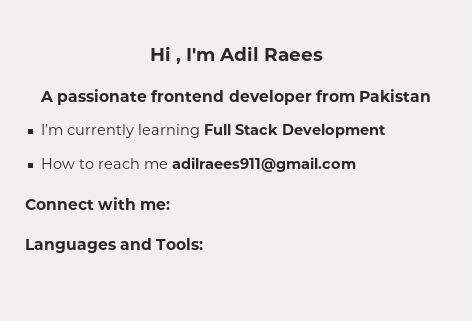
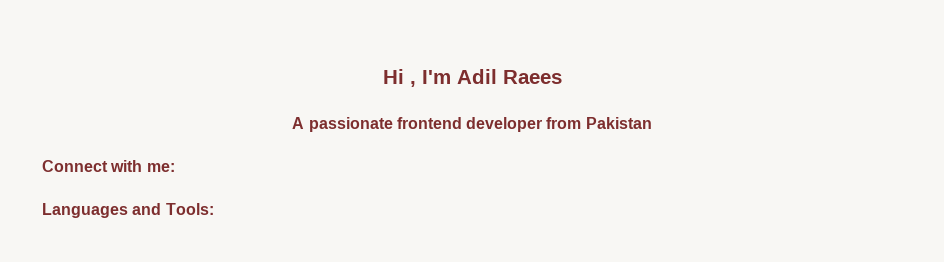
- I’m currently learning Full Stack Development
- How to reach me adilraees911@gmail.com

